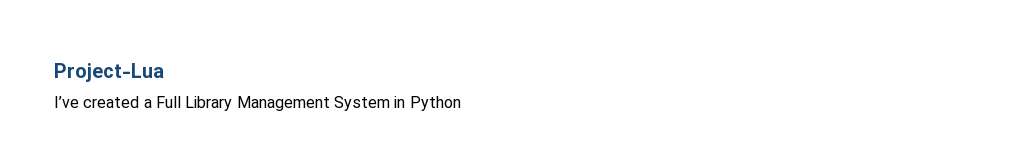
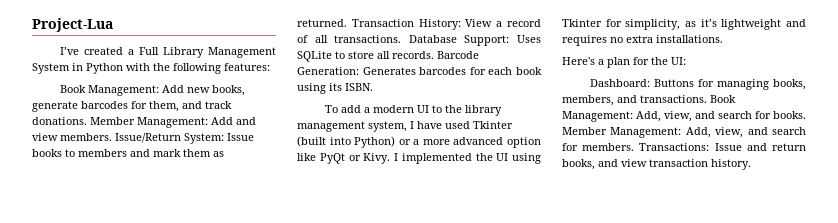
- I’ve created a Full Library Management System in Python
+ I’ve created a Full Library Management System in Python with the following features:
+ Book Management: Add new books, generate barcodes for them, and track donations. Member Management: Add and view members. Issue/Return System: Issue books to members and mark them as returned. Transaction History: View a record of all transactions. Database Support: Uses SQLite to store all records. Barcode Generation: Generates barcodes for each book using its ISBN.
+ To add a modern UI to the library management system, I have used Tkinter (built into Python) or a more advanced option like PyQt or Kivy. I implemented the UI using Tkinter for simplicity, as it’s lightweight and requires no extra installations.
+ Here's a plan for the UI:
+ Dashboard: Buttons for managing books, members, and transactions. Book Management: Add, view, and search for books. Member Management: Add, view, and search for members. Transactions: Issue and return books, and view transaction history.

